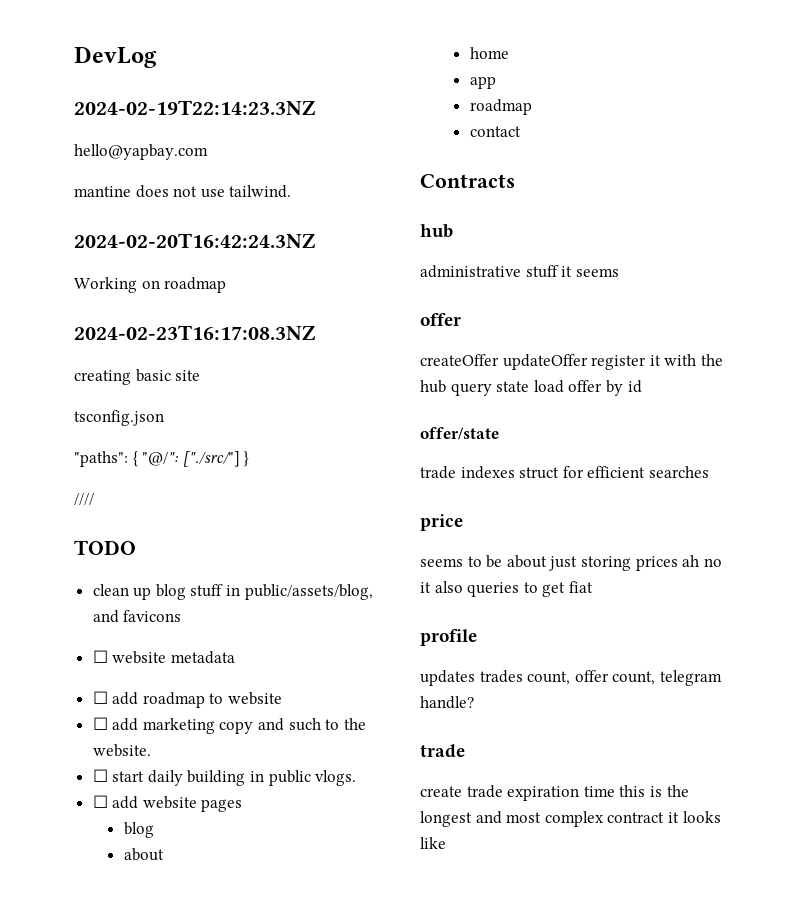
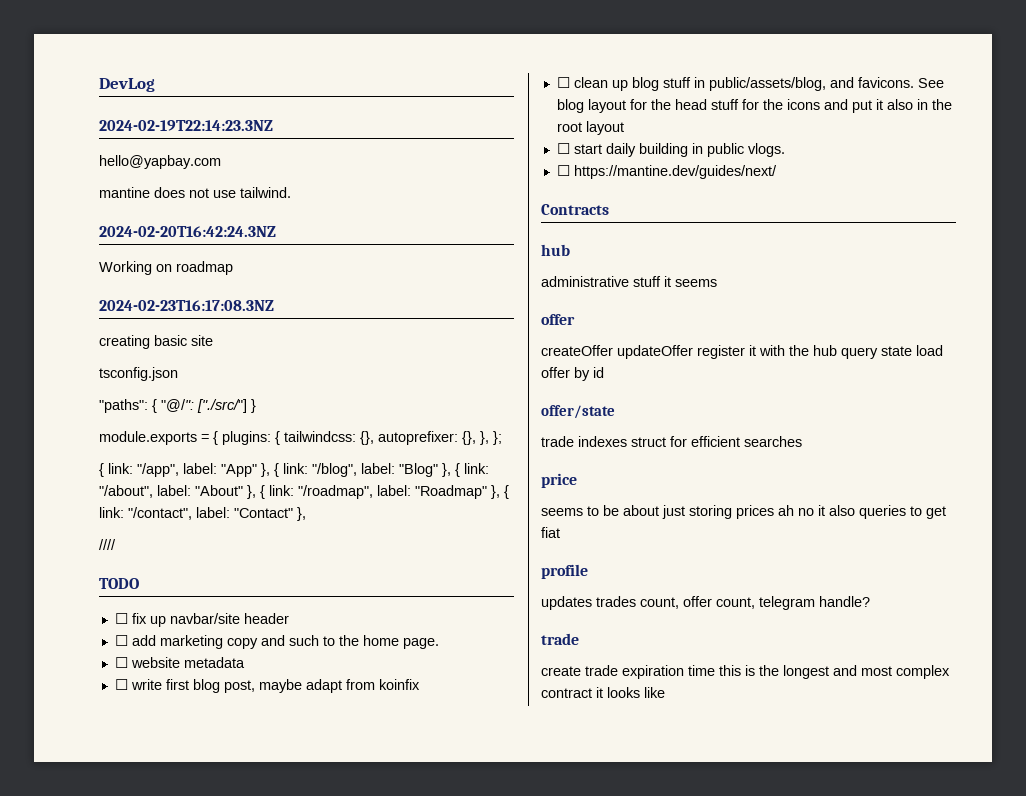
+ module.exports = { plugins: { tailwindcss: {}, autoprefixer: {}, }, };
+ { link: "/app", label: "App" }, { link: "/blog", label: "Blog" }, { link: "/about", label: "About" }, { link: "/roadmap", label: "Roadmap" }, { link: "/contact", label: "Contact" },
  ////
  TODO
- clean up blog stuff in public/assets/blog, and favicons
- ☐ website metadata
- ☐ add roadmap to website
+ ☐ fix up navbar/site header
- ☐ add marketing copy and such to the website.
+ ☐ add marketing copy and such to the home page.
+ ☐ website metadata
+ ☐ write first blog post, maybe adapt from koinfix
+ ☐ clean up blog stuff in public/assets/blog, and favicons. See blog layout for the head stuff for the icons and put it also in the root layout
- ☐ add website pages
- blog
- about
- home
- app
- roadmap
- contact
+ ☐ https://mantine.dev/guides/next/

